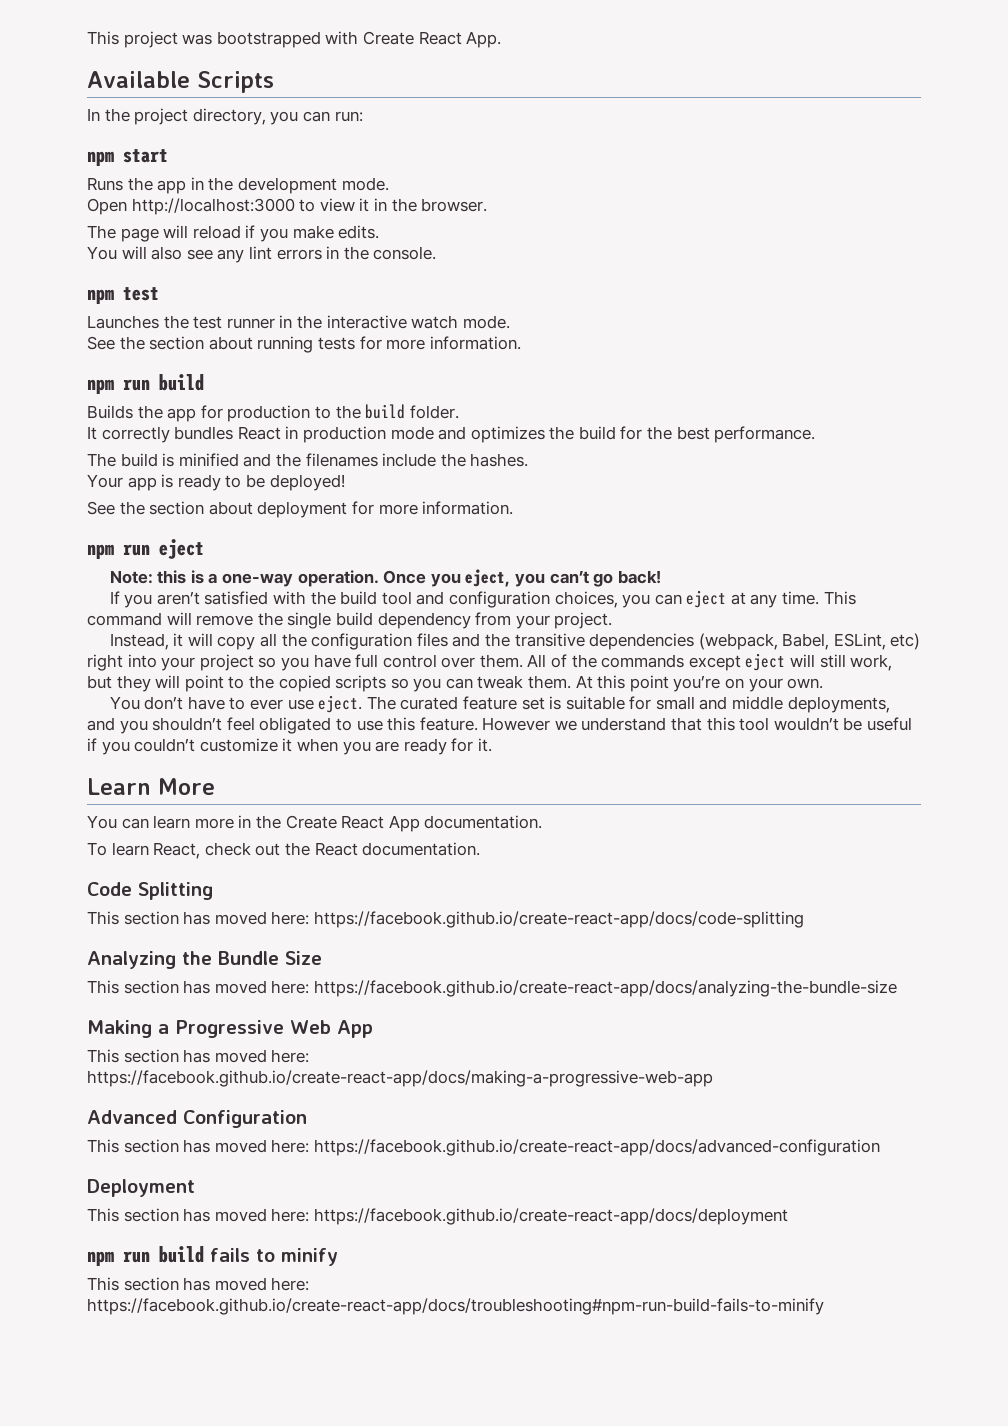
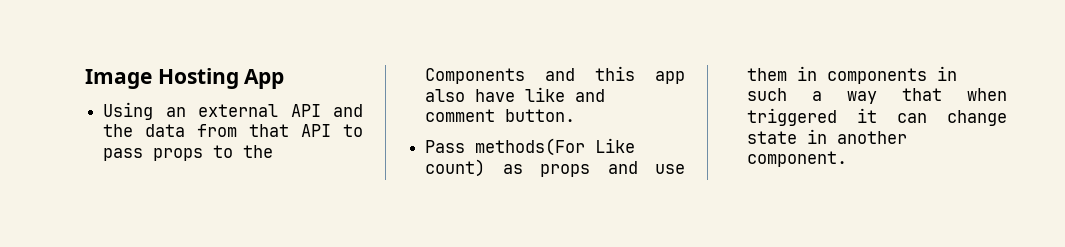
- This project was bootstrapped with Create React App.
- Available Scripts
- In the project directory, you can run:
- npm start
- Runs the app in the development mode.
- Open http://localhost:3000 to view it in the browser.
- The page will reload if you make edits.
- You will also see any lint errors in the console.
- npm test
- Launches the test runner in the interactive watch mode.
- See the section about running tests for more information.
- npm run build
- Builds the app for production to the build folder.
- It correctly bundles React in production mode and optimizes the build for the best performance.
- The build is minified and the filenames include the hashes.
- Your app is ready to be deployed!
- See the section about deployment for more information.
- npm run eject
- Note: this is a one-way operation. Once you eject, you can’t go back!
- If you aren’t satisfied with the build tool and configuration choices, you can eject at any time. This command will remove the single build dependency from your project.
- Instead, it will copy all the configuration files and the transitive dependencies (webpack, Babel, ESLint, etc) right into your project so you have full control over them. All of the commands except eject will still work, but they will point to the copied scripts so you can tweak them. At this point you’re on your own.
- You don’t have to ever use eject. The curated feature set is suitable for small and middle deployments, and you shouldn’t feel obligated to use this feature. However we understand that this tool wouldn’t be useful if you couldn’t customize it when you are ready for it.
- Learn More
- You can learn more in the Create React App documentation.
- To learn React, check out the React documentation.
- Code Splitting
- This section has moved here: https://facebook.github.io/create-react-app/docs/code-splitting
- Analyzing the Bundle Size
- This section has moved here: https://facebook.github.io/create-react-app/docs/analyzing-the-bundle-size
- Making a Progressive Web App
- This section has moved here: https://facebook.github.io/create-react-app/docs/making-a-progressive-web-app
- Advanced Configuration
- This section has moved here: https://facebook.github.io/create-react-app/docs/advanced-configuration
- Deployment
- This section has moved here: https://facebook.github.io/create-react-app/docs/deployment
- npm run build fails to minify
- This section has moved here: https://facebook.github.io/create-react-app/docs/troubleshooting#npm-run-build-fails-to-minify
+ Image Hosting App
+ Using an external API and the data from that API to pass props to the Components and this app also have like and comment button.
+ Pass methods(For Like count) as props and use them in components in such a way that when triggered it can change state in another component.

